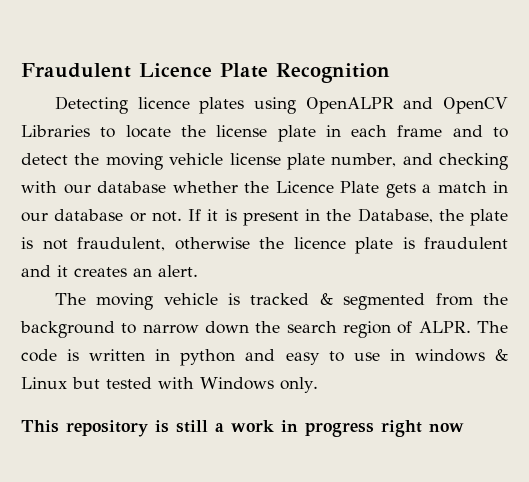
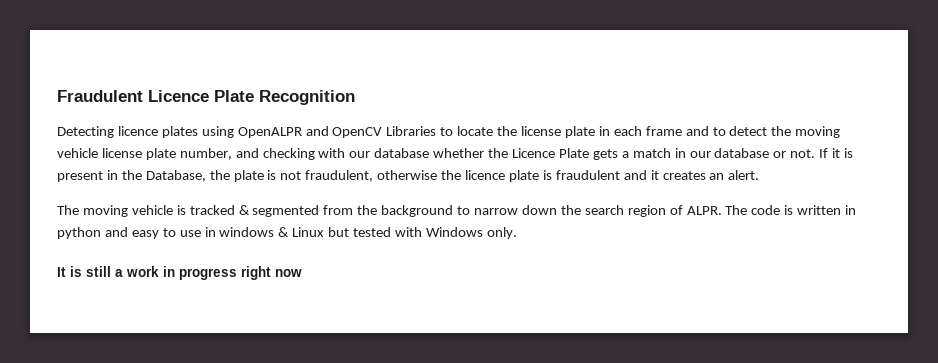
- This repository is still a work in progress right now
+ It is still a work in progress right now

